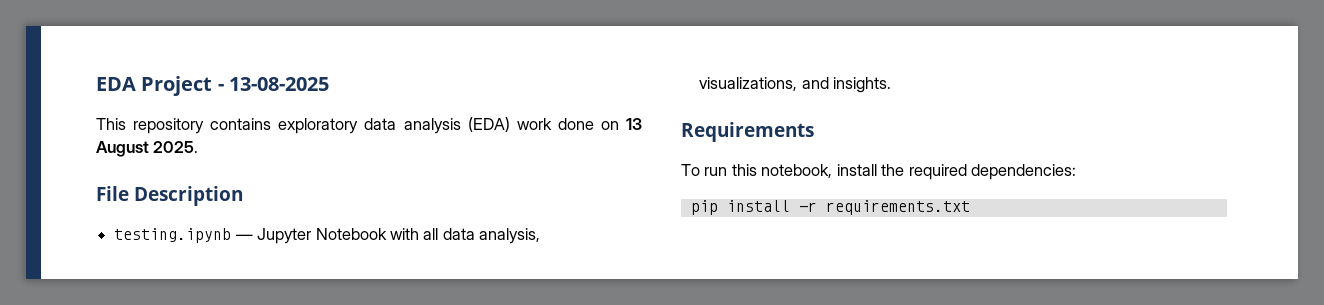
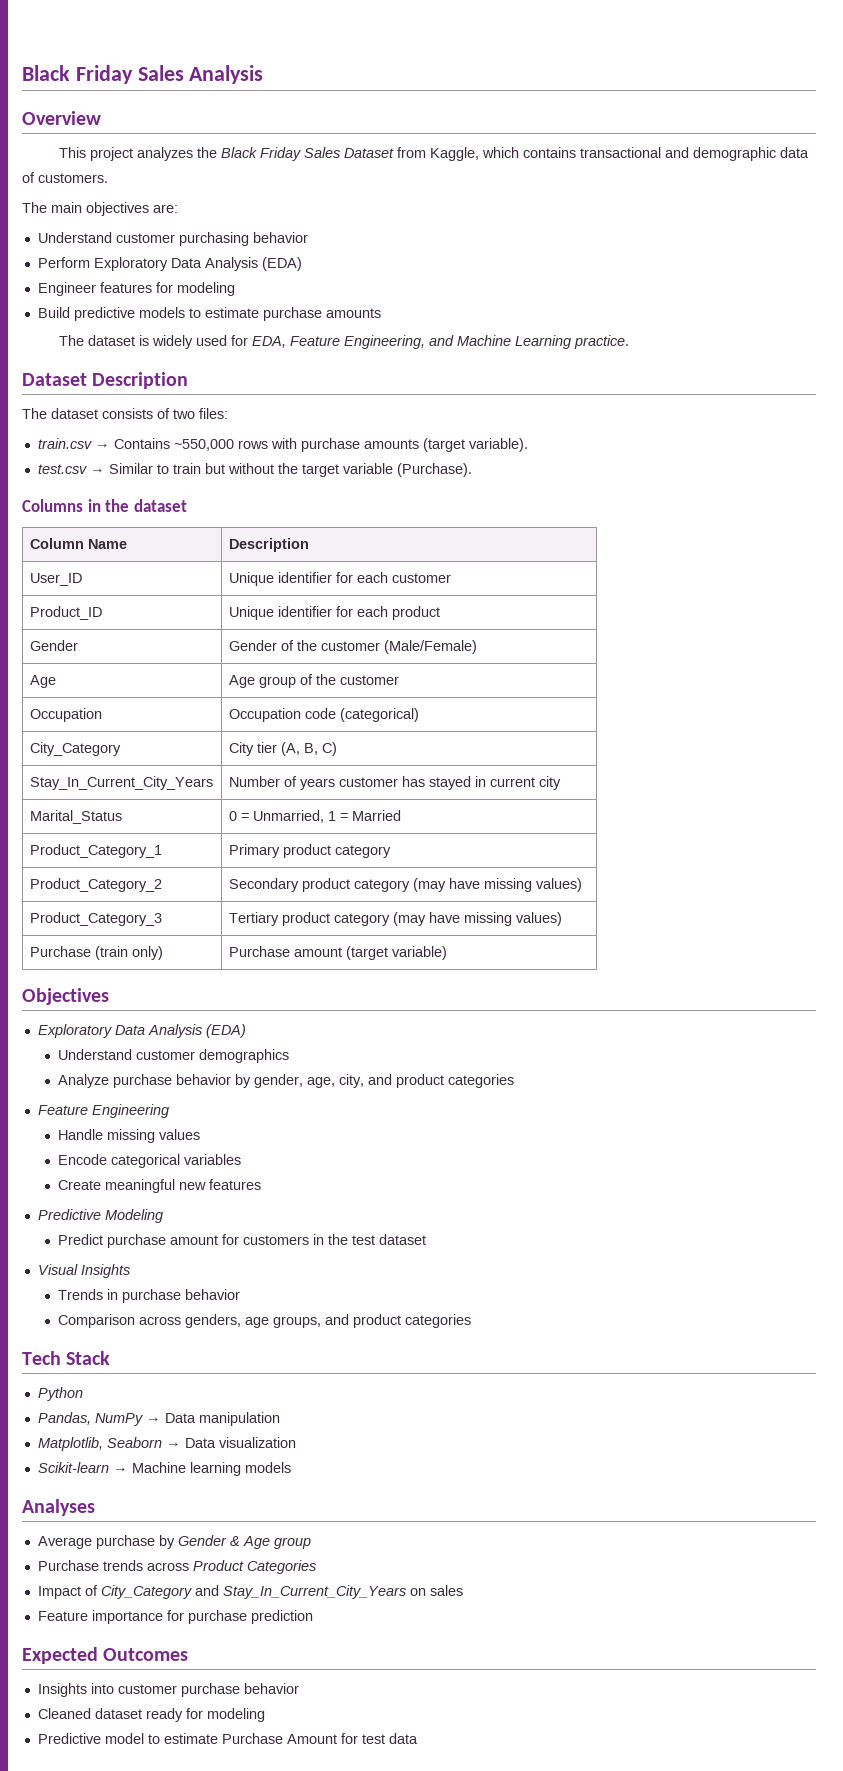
- EDA Project - 13-08-2025
- This repository contains exploratory data analysis (EDA) work done on 13 August 2025.
- File Description
- testing.ipynb — Jupyter Notebook with all data analysis, visualizations, and insights.
- Requirements
- To run this notebook, install the required dependencies:
- pip install -r requirements.txt
+ Black Friday Sales Analysis
+ Overview
+ This project analyzes the Black Friday Sales Dataset from Kaggle, which contains transactional and demographic data of customers.
+ The main objectives are:
+ Understand customer purchasing behavior
+ Perform Exploratory Data Analysis (EDA)
+ Engineer features for modeling
+ Build predictive models to estimate purchase amounts
+ The dataset is widely used for EDA, Feature Engineering, and Machine Learning practice.
+ Dataset Description
+ The dataset consists of two files:
+ train.csv → Contains ~550,000 rows with purchase amounts (target variable).
+ test.csv → Similar to train but without the target variable (Purchase).
+ Columns in the dataset
+ Column Name | Description
+ User_ID | Unique identifier for each customer
+ Product_ID | Unique identifier for each product
+ Gender | Gender of the customer (Male/Female)
+ Age | Age group of the customer
+ Occupation | Occupation code (categorical)
+ City_Category | City tier (A, B, C)
+ Stay_In_Current_City_Years | Number of years customer has stayed in current city
+ Marital_Status | 0 = Unmarried, 1 = Married
+ Product_Category_1 | Primary product category
+ Product_Category_2 | Secondary product category (may have missing values)
+ Product_Category_3 | Tertiary product category (may have missing values)
+ Purchase (train only) | Purchase amount (target variable)
+ Objectives
+ Exploratory Data Analysis (EDA)
+ Understand customer demographics
+ Analyze purchase behavior by gender, age, city, and product categories
+ Feature Engineering
+ Handle missing values
+ Encode categorical variables
+ Create meaningful new features
+ Predictive Modeling
+ Predict purchase amount for customers in the test dataset
+ Visual Insights
+ Trends in purchase behavior
+ Comparison across genders, age groups, and product categories
+ Tech Stack
+ Python
+ Pandas, NumPy → Data manipulation
+ Matplotlib, Seaborn → Data visualization
+ Scikit-learn → Machine learning models
+ Analyses
+ Average purchase by Gender & Age group
+ Purchase trends across Product Categories
+ Impact of City_Category and Stay_In_Current_City_Years on sales
+ Feature importance for purchase prediction
+ Expected Outcomes
+ Insights into customer purchase behavior
+ Cleaned dataset ready for modeling
+ Predictive model to estimate Purchase Amount for test data

